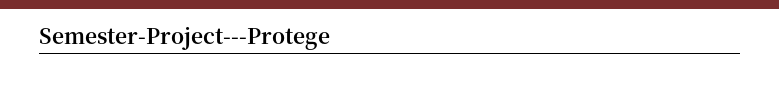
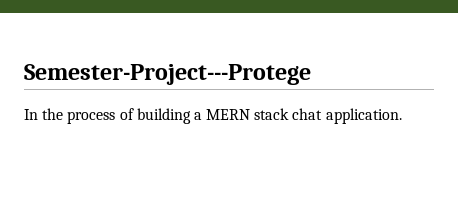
+ In the process of building a MERN stack chat application.

